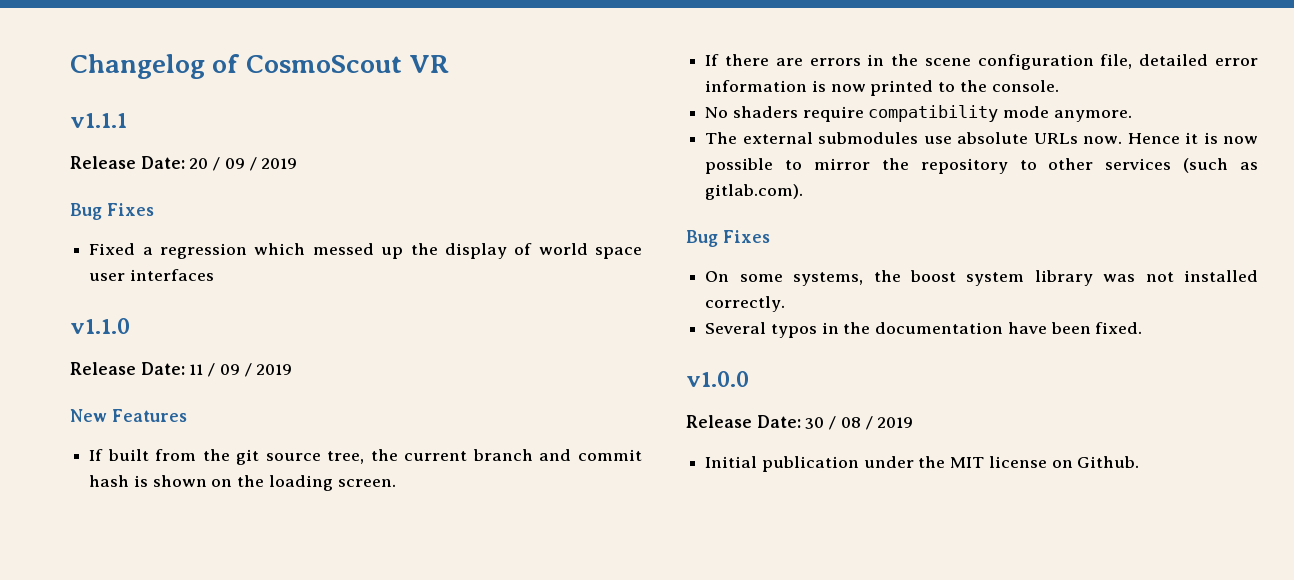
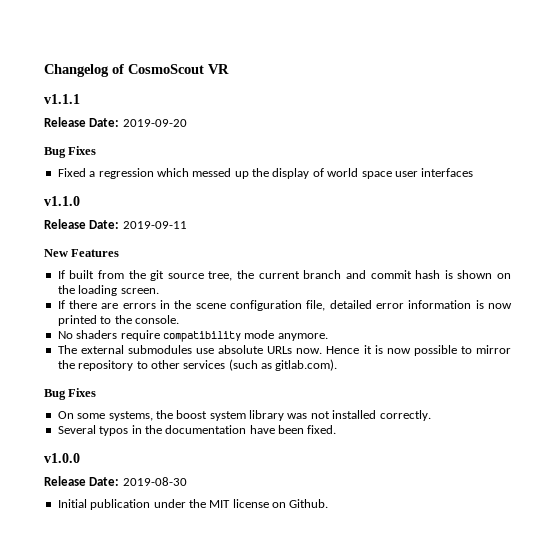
- Release Date: 20 / 09 / 2019
+ Release Date: 2019-09-20
- Release Date: 11 / 09 / 2019
+ Release Date: 2019-09-11
- Release Date: 30 / 08 / 2019
+ Release Date: 2019-08-30

